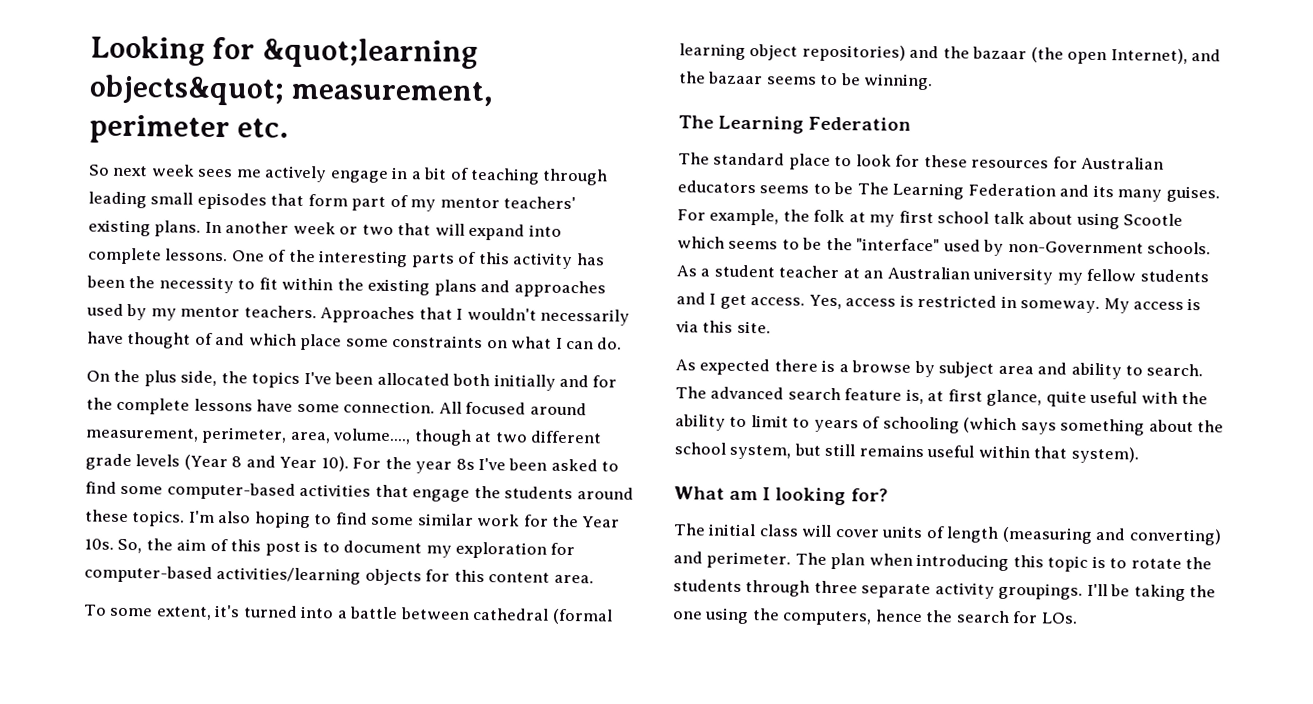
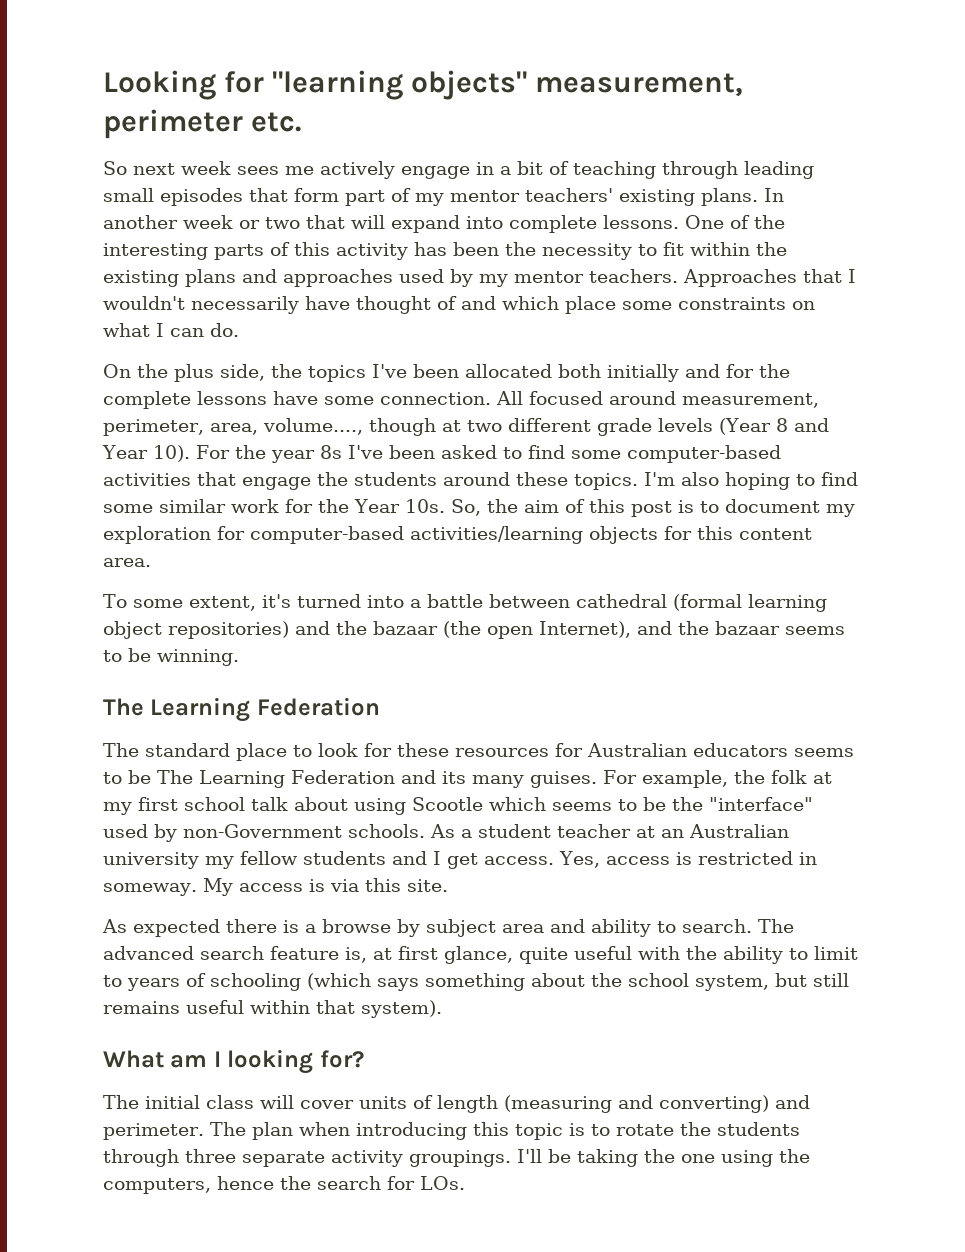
- Looking for &quot;learning objects&quot; measurement, perimeter etc.
+ Looking for "learning objects" measurement, perimeter etc.

